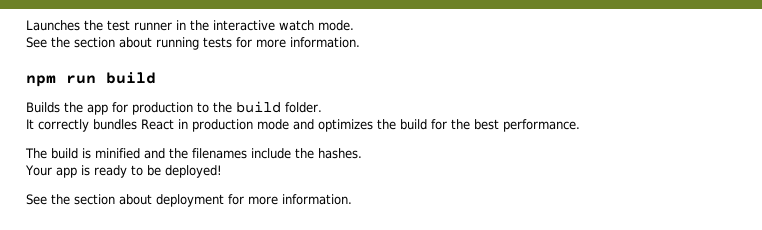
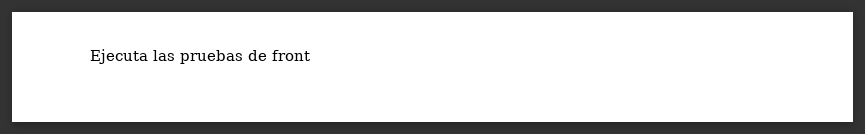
- Launches the test runner in the interactive watch mode.
- See the section about running tests for more information.
- npm run build
- Builds the app for production to the build folder.
- It correctly bundles React in production mode and optimizes the build for the best performance.
- The build is minified and the filenames include the hashes.
- Your app is ready to be deployed!
- See the section about deployment for more information.
+ Ejecuta las pruebas de front

